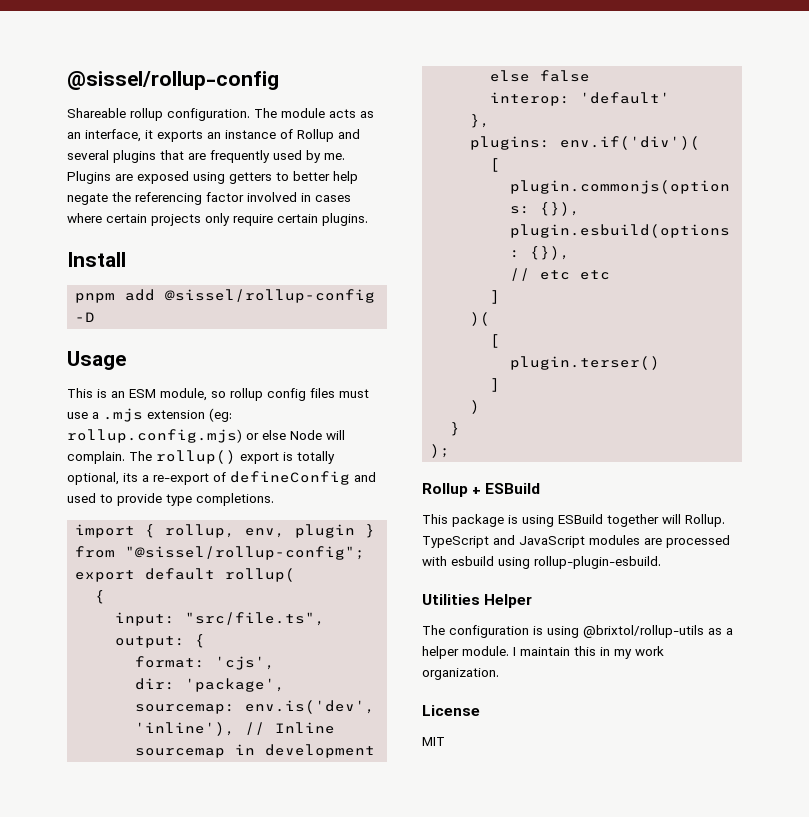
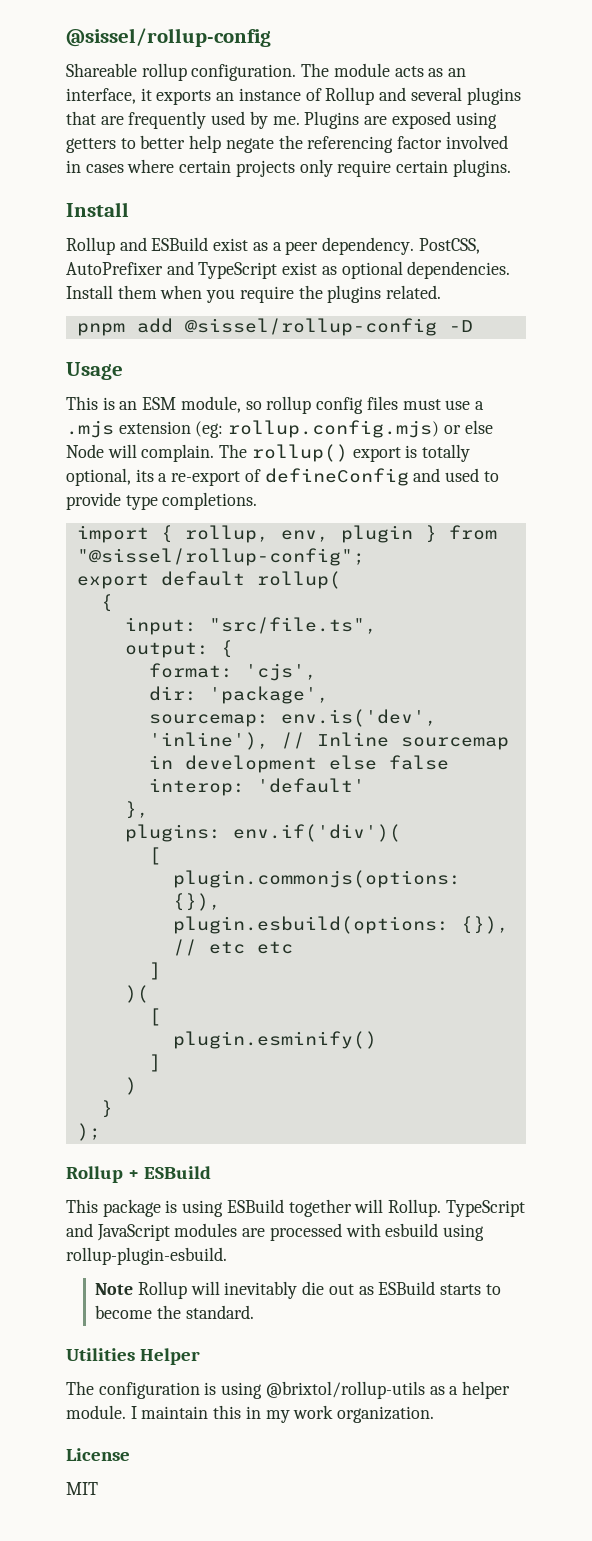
+ Rollup and ESBuild exist as a peer dependency. PostCSS, AutoPrefixer and TypeScript exist as optional dependencies. Install them when you require the plugins related.
- plugin.terser()
+ plugin.esminify()
+ Note Rollup will inevitably die out as ESBuild starts to become the standard.

